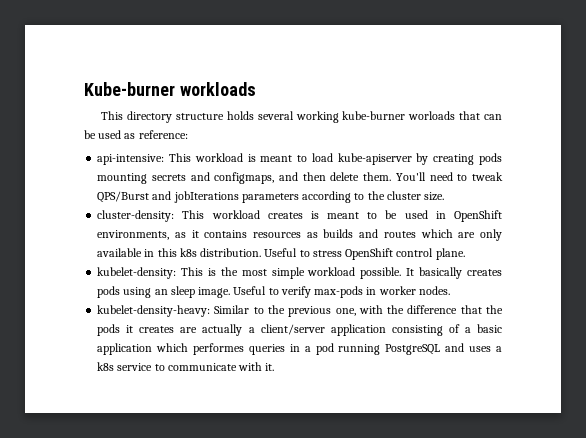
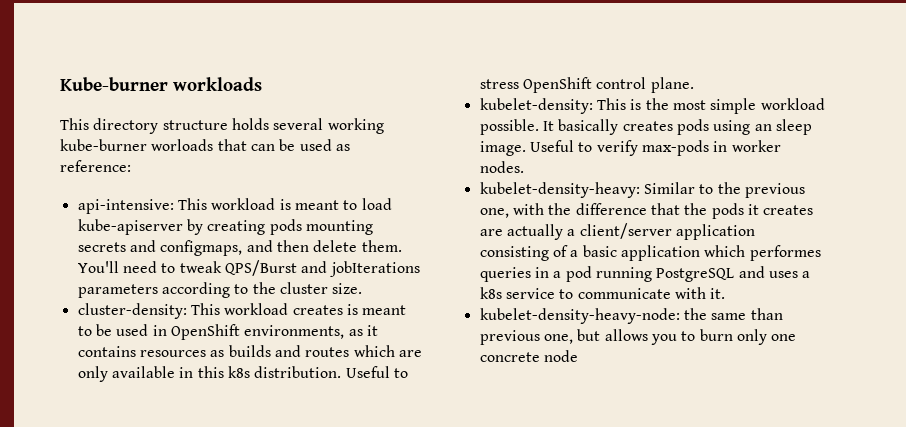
+ kubelet-density-heavy-node: the same than previous one, but allows you to burn only one concrete node

